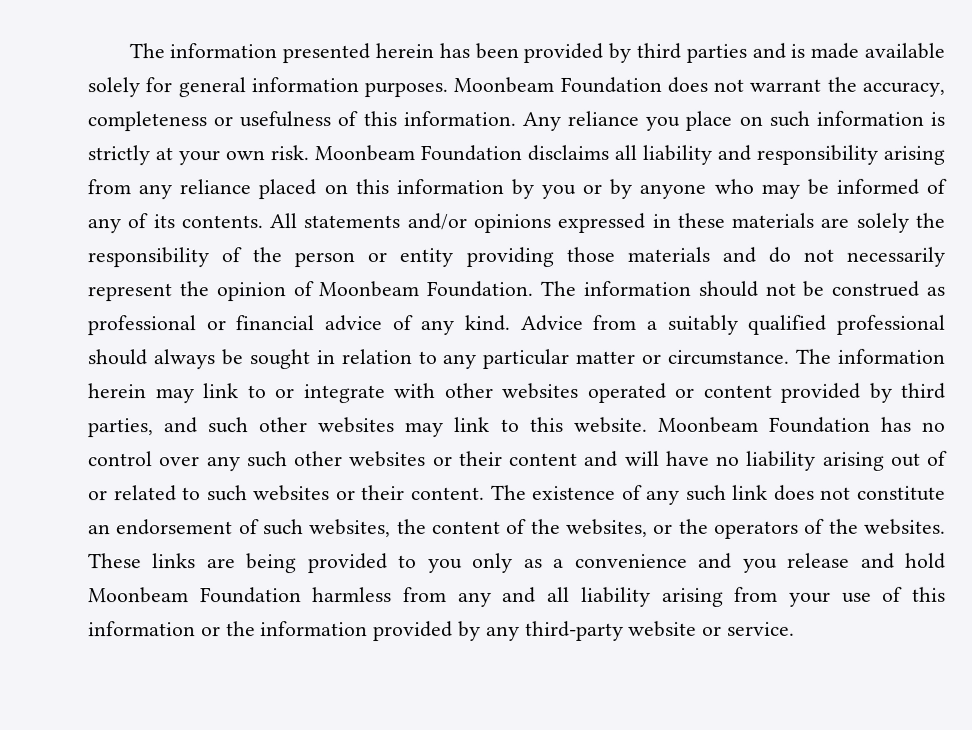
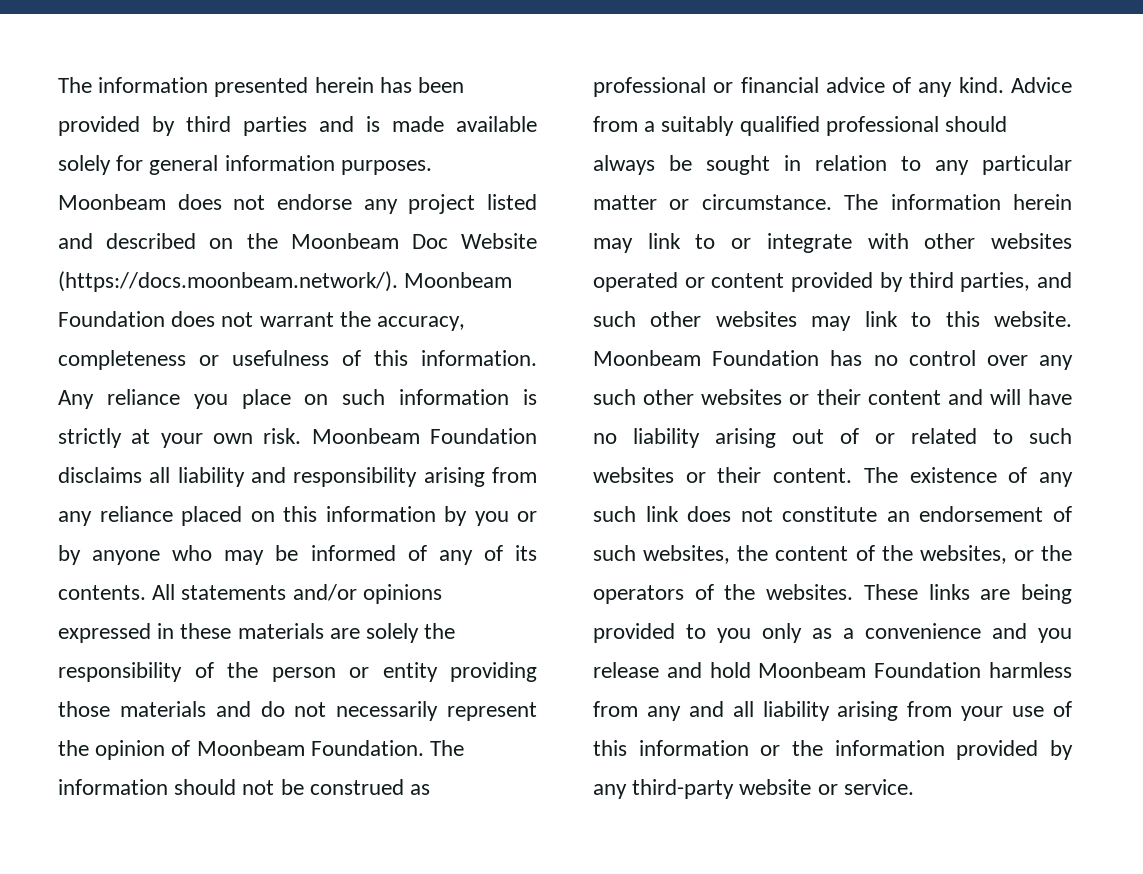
- Moonbeam Foundation does not warrant the accuracy, completeness or usefulness of this information.
+ Moonbeam does not endorse any project listed and described on the Moonbeam Doc Website (https://docs.moonbeam.network/). Moonbeam Foundation does not warrant the accuracy, completeness or usefulness of this information.

